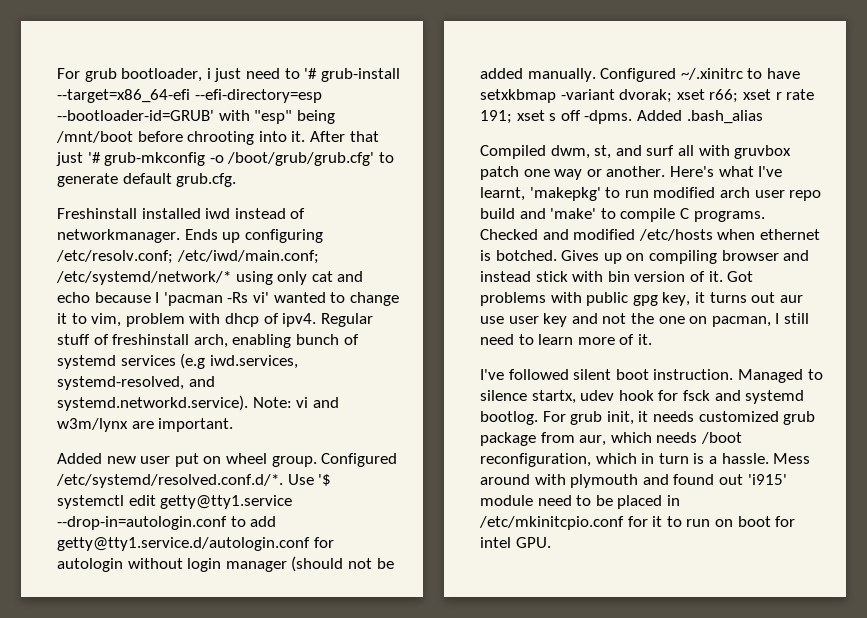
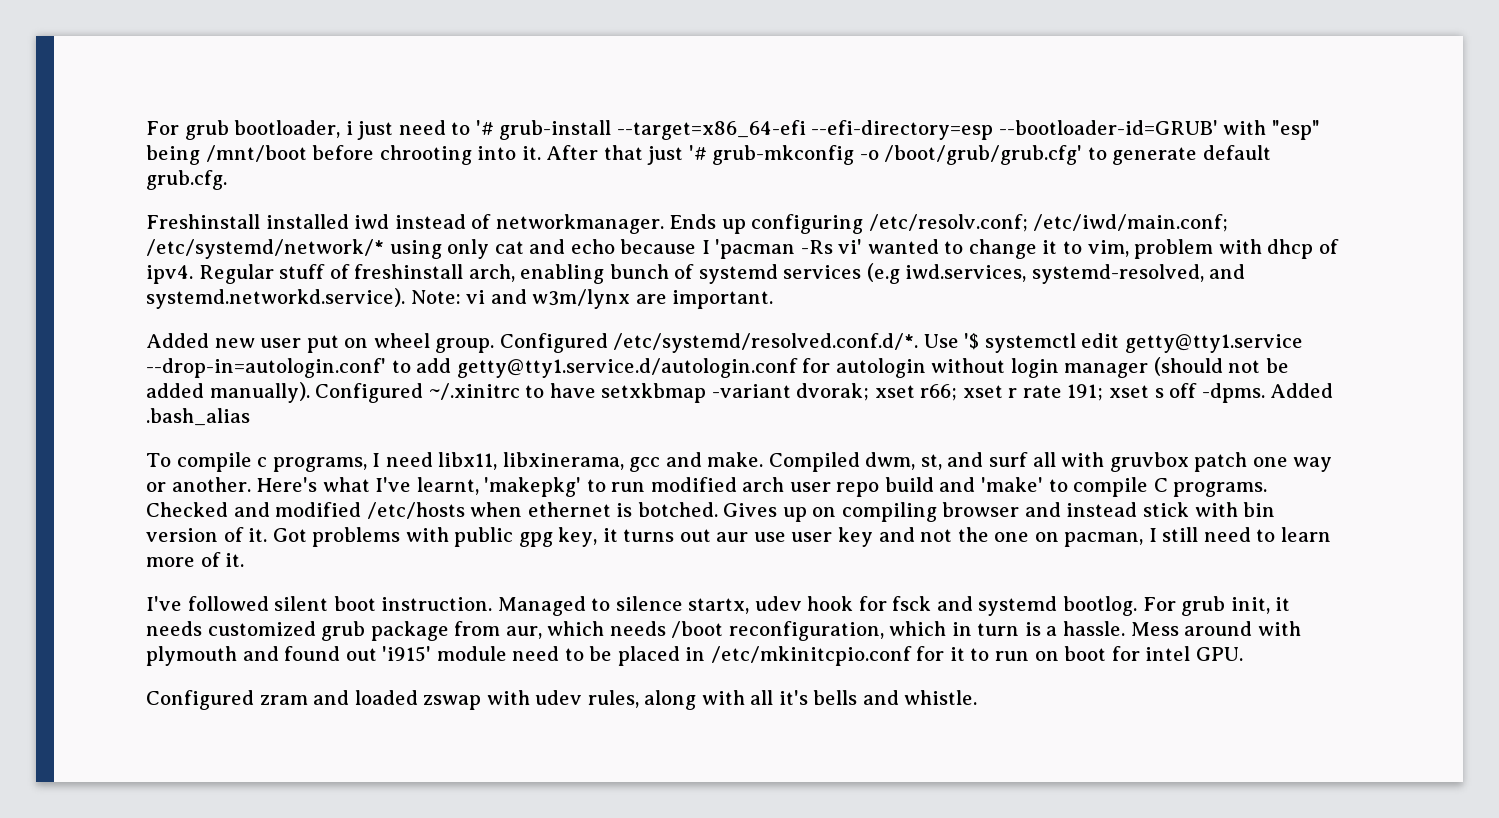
- Configured /etc/systemd/resolved.conf.d/*. Use '$ systemctl edit getty@tty1.service --drop-in=autologin.conf to add getty@tty1.service.d/autologin.conf for autologin without login manager (should not be added manually.
+ Configured /etc/systemd/resolved.conf.d/*. Use '$ systemctl edit getty@tty1.service --drop-in=autologin.conf' to add getty@tty1.service.d/autologin.conf for autologin without login manager (should not be added manually).
+ To compile c programs, I need libx11, libxinerama, gcc and make.
+ Configured zram and loaded zswap with udev rules, along with all it's bells and whistle.

